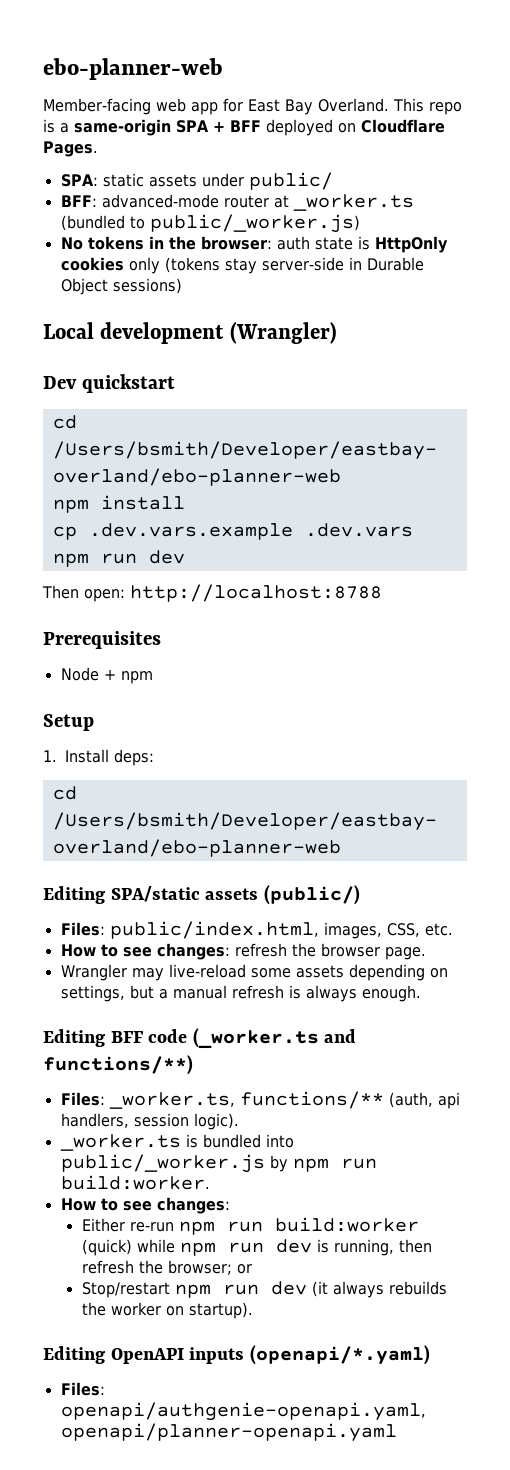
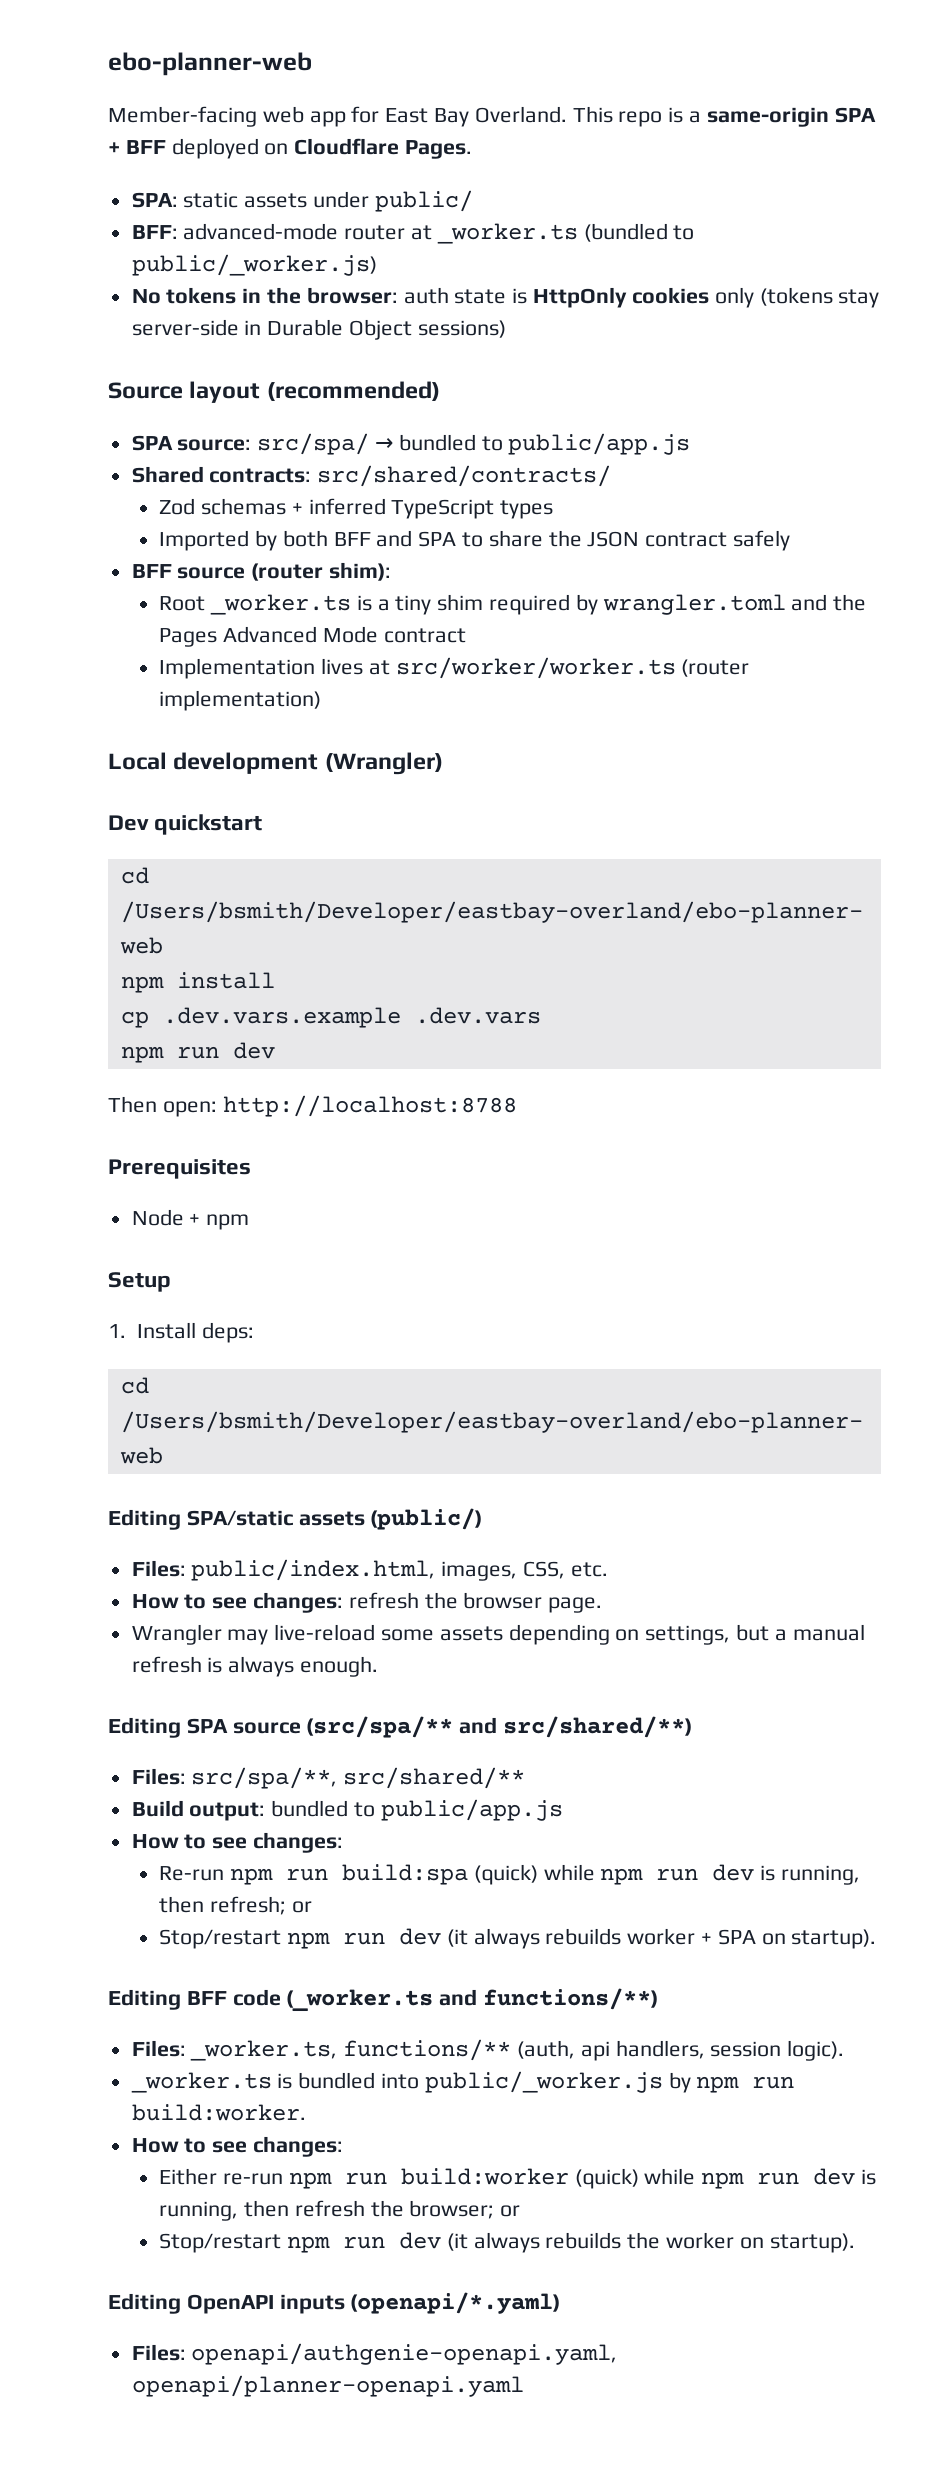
+ Source layout (recommended)
+ SPA source: src/spa/ → bundled to public/app.js
+ Shared contracts: src/shared/contracts/
+ Zod schemas + inferred TypeScript types
+ Imported by both BFF and SPA to share the JSON contract safely
+ BFF source (router shim):
+ Root _worker.ts is a tiny shim required by wrangler.toml and the Pages Advanced Mode contract
+ Implementation lives at src/worker/worker.ts (router implementation)
+ Editing SPA source (src/spa/** and src/shared/**)
+ Files: src/spa/**, src/shared/**
+ Build output: bundled to public/app.js
+ How to see changes:
+ Re-run npm run build:spa (quick) while npm run dev is running, then refresh; or
+ Stop/restart npm run dev (it always rebuilds worker + SPA on startup).

